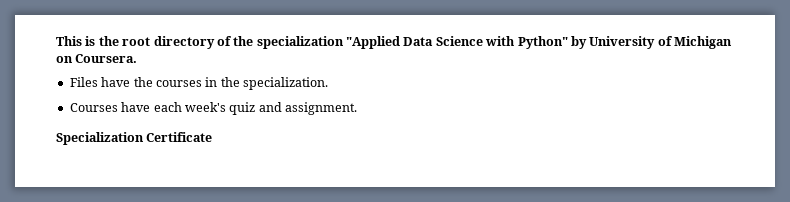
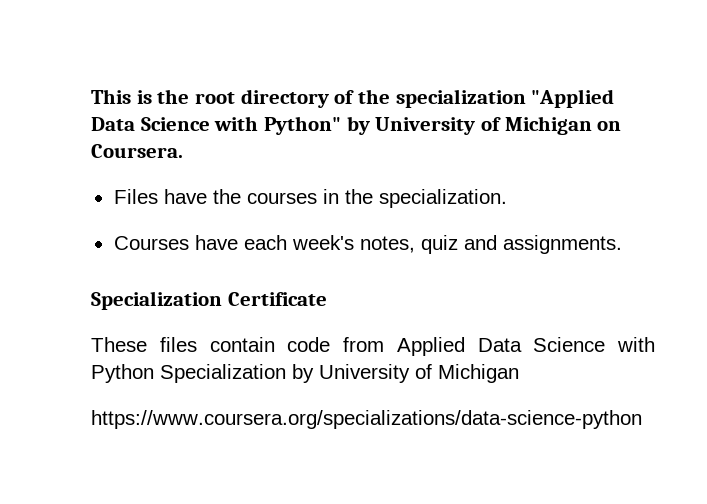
- Courses have each week's quiz and assignment.
+ Courses have each week's notes, quiz and assignments.
+ These files contain code from Applied Data Science with Python Specialization by University of Michigan
+ https://www.coursera.org/specializations/data-science-python

